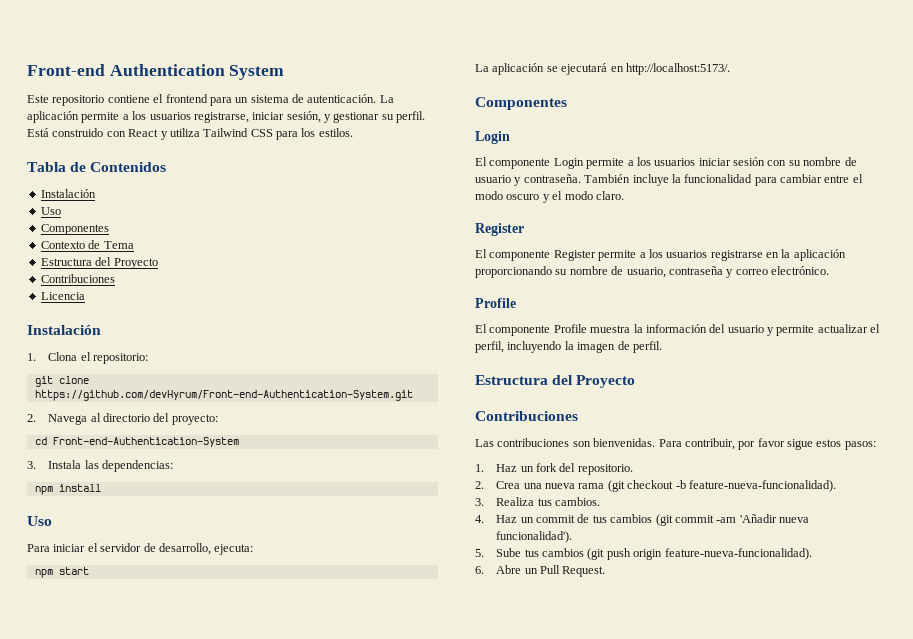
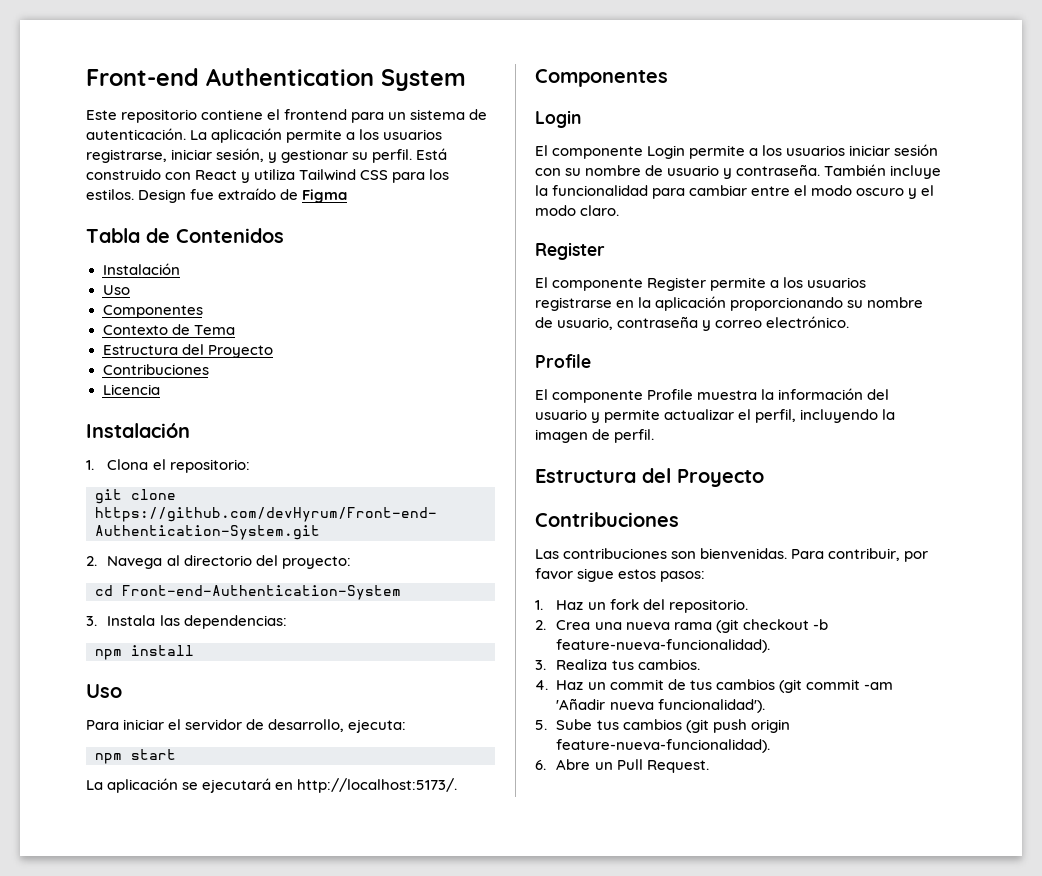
+ Design fue extraído de Figma

